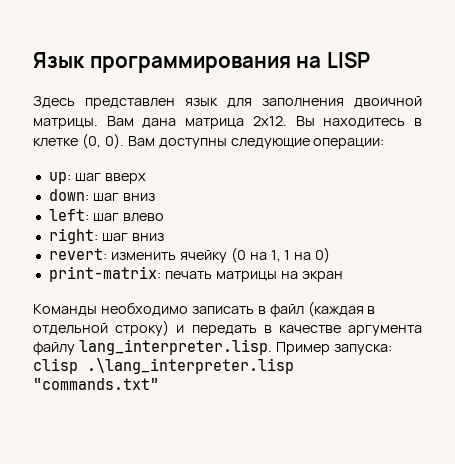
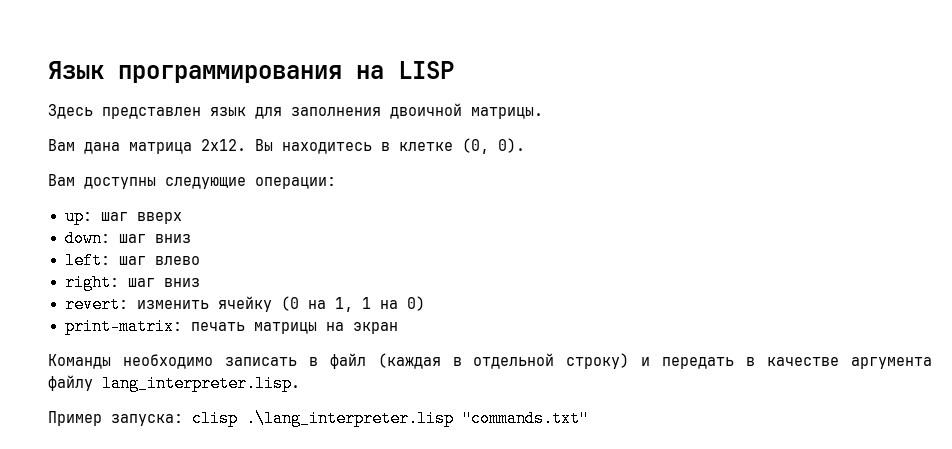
- Здесь представлен язык для заполнения двоичной матрицы. Вам дана матрица 2х12.
+ Здесь представлен язык для заполнения двоичной матрицы.
+ Вам дана матрица 2х12.
- Вы находитесь в клетке (0, 0). Вам доступны следующие операции:
+ Вы находитесь в клетке (0, 0).
+ Вам доступны следующие операции:
- Команды необходимо записать в файл (каждая в отдельной строку) и передать в качестве аргумента файлу lang_interpreter.lisp. Пример запуска: clisp .\lang_interpreter.lisp "commands.txt"
+ Команды необходимо записать в файл (каждая в отдельной строку) и передать в качестве аргумента файлу lang_interpreter.lisp.
+ Пример запуска: clisp .\lang_interpreter.lisp "commands.txt"

